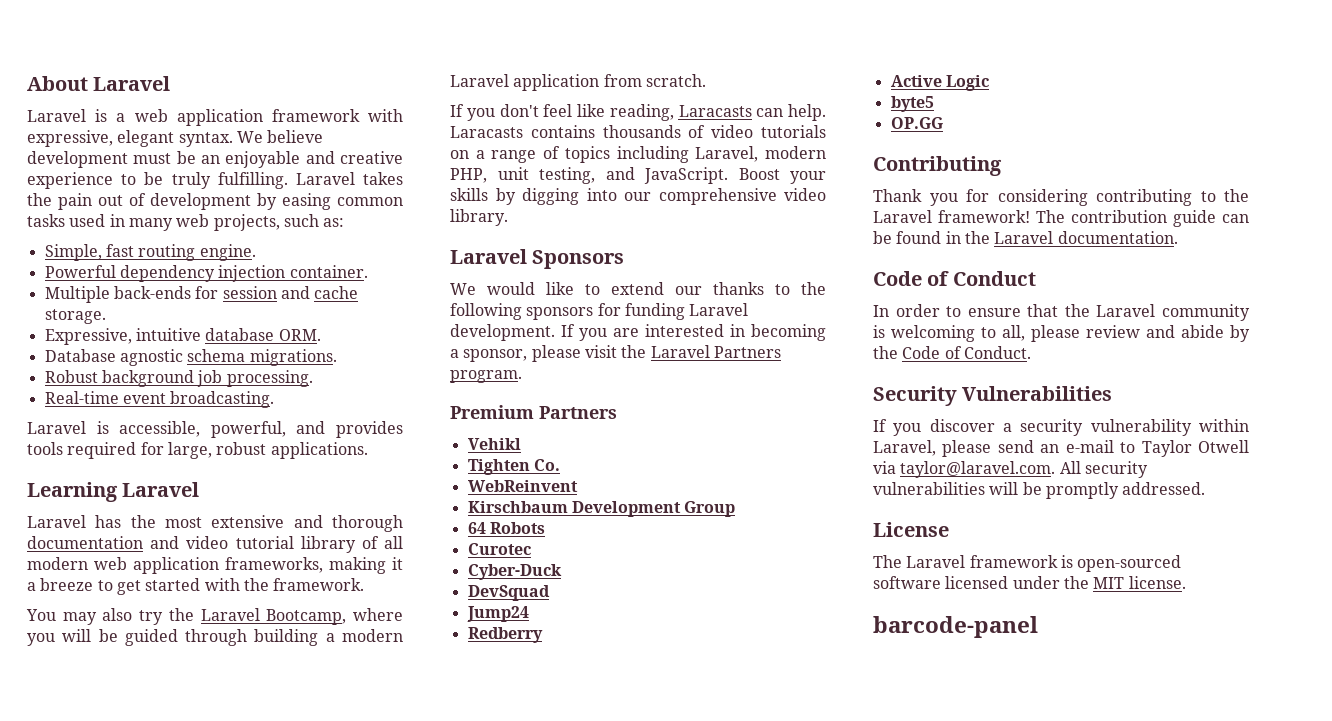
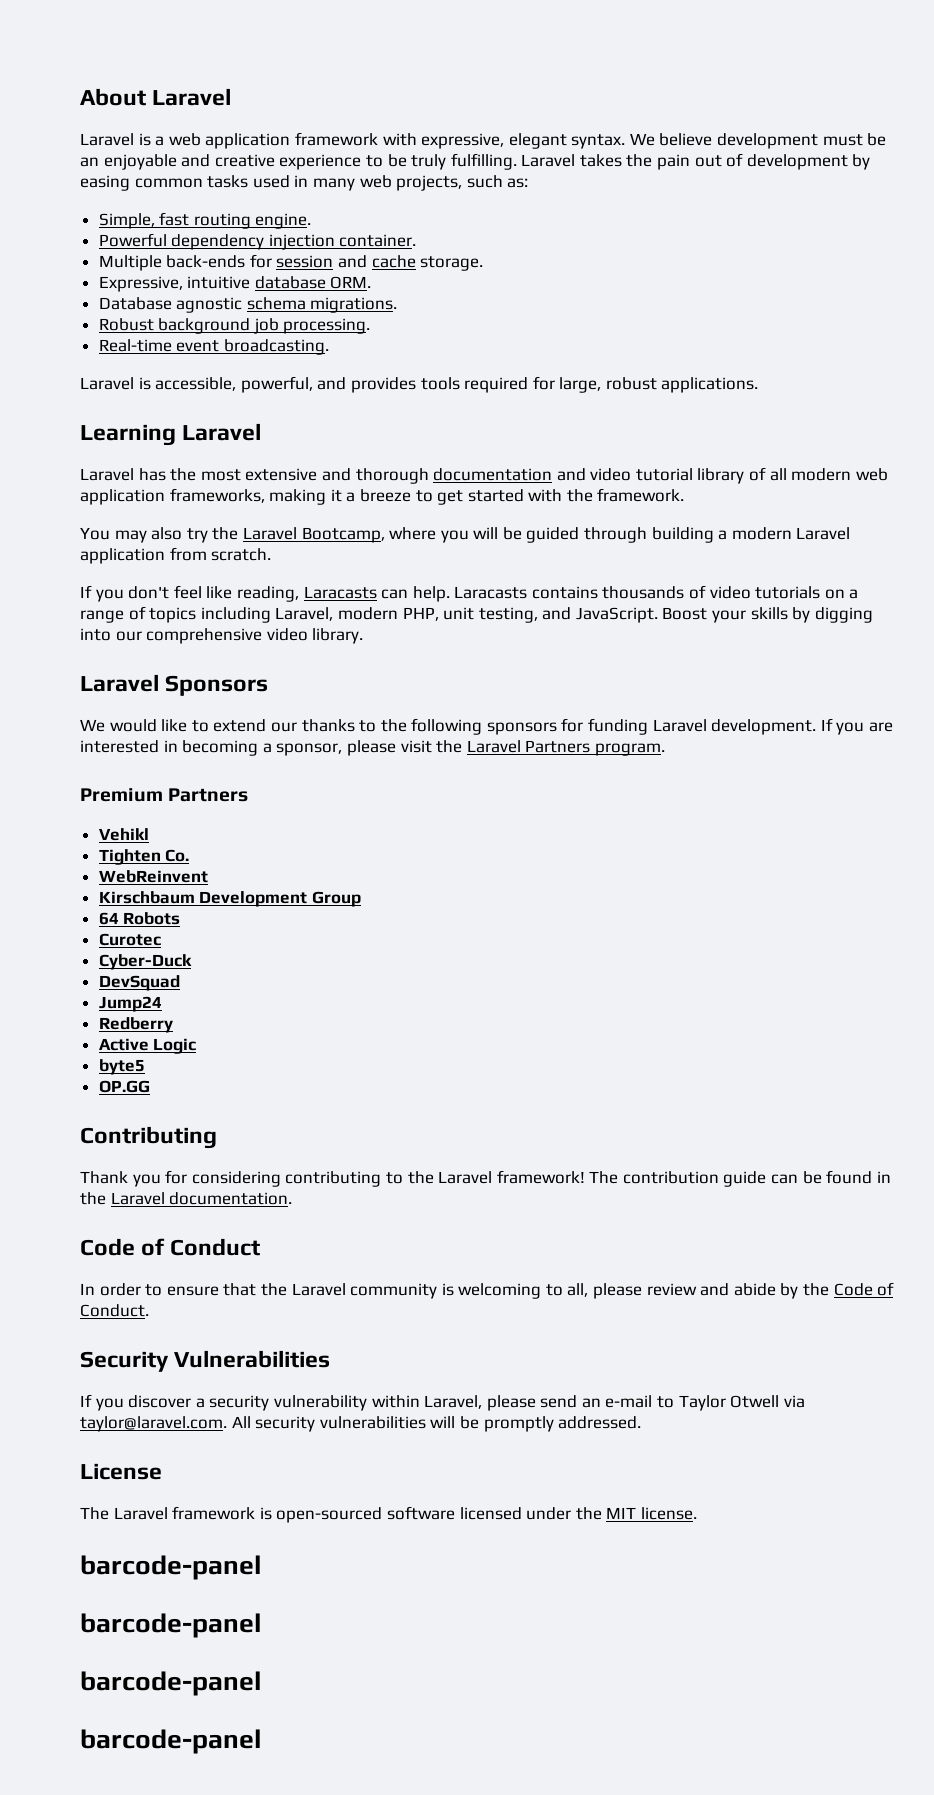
  The Laravel framework is open-sourced software licensed under the MIT license.
+ barcode-panel
+ barcode-panel
+ barcode-panel

